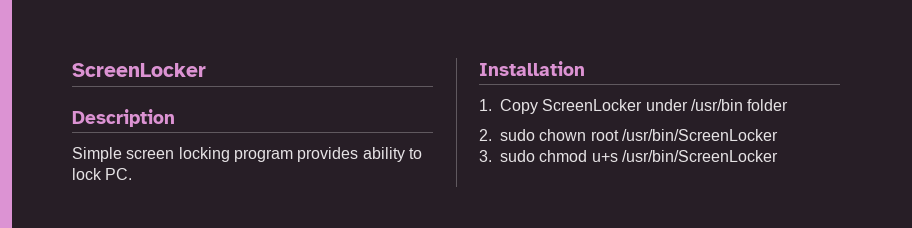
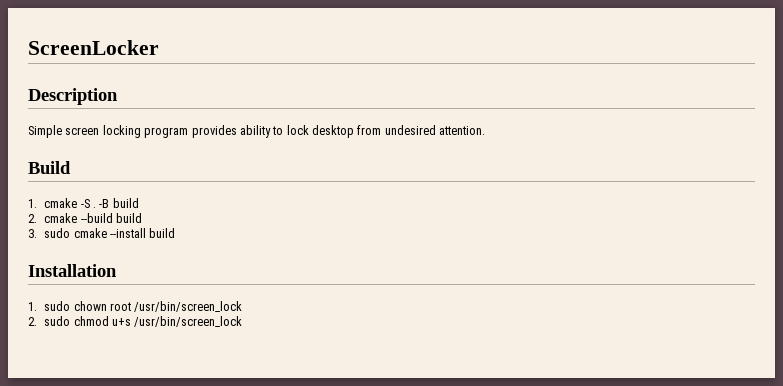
- Simple screen locking program provides ability to lock PC.
+ Simple screen locking program provides ability to lock desktop from undesired attention.
+ Build
+ 1. cmake -S . -B build
+ 2. cmake --build build
+ 3. sudo cmake --install build
  Installation
- 1. Copy ScreenLocker under /usr/bin folder
- 2. sudo chown root /usr/bin/ScreenLocker
- 3. sudo chmod u+s /usr/bin/ScreenLocker
+ 1. sudo chown root /usr/bin/screen_lock
+ 2. sudo chmod u+s /usr/bin/screen_lock

